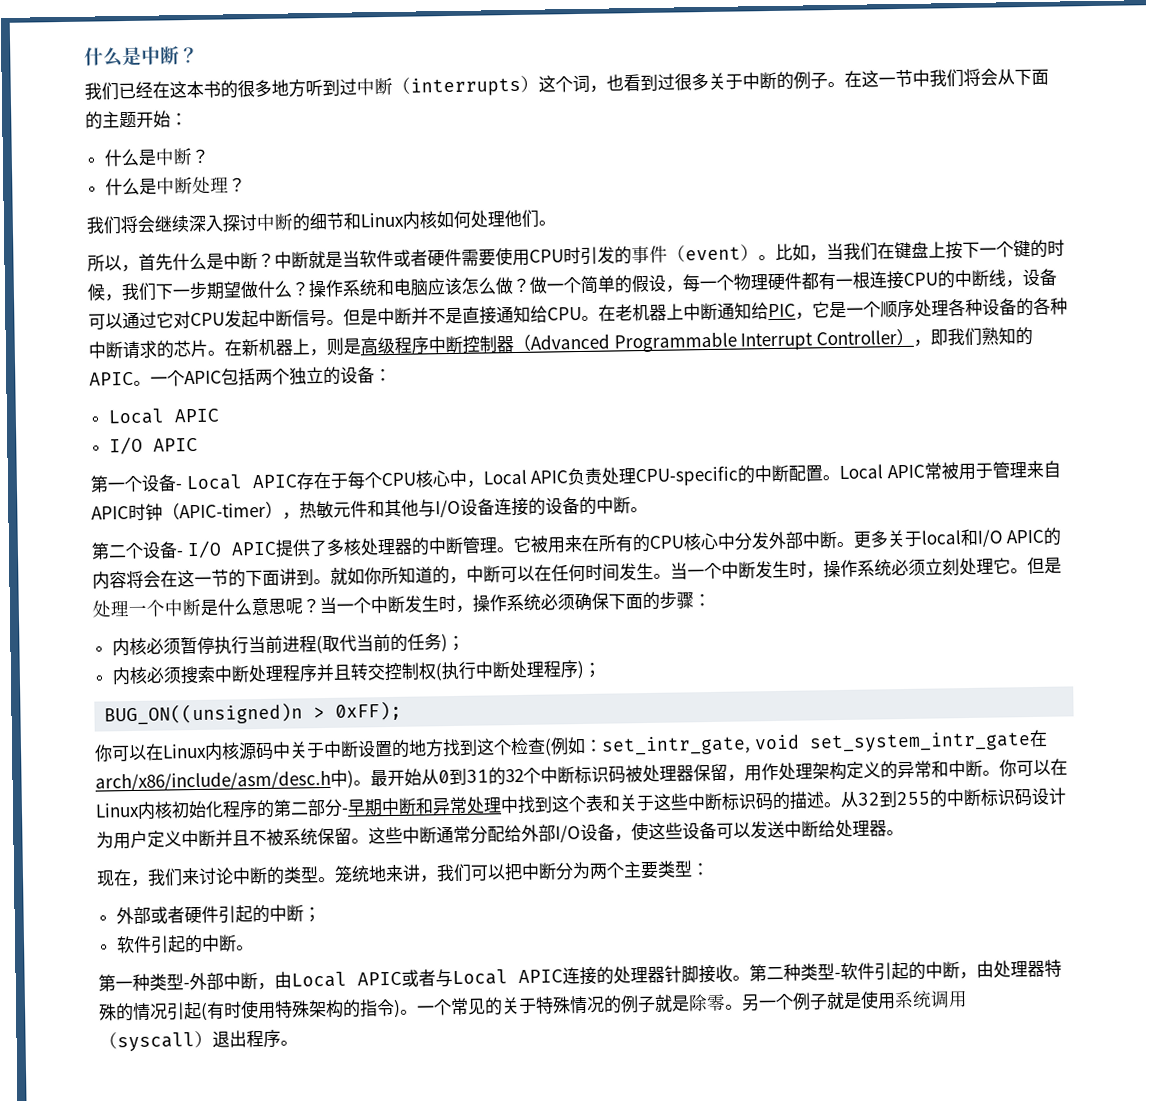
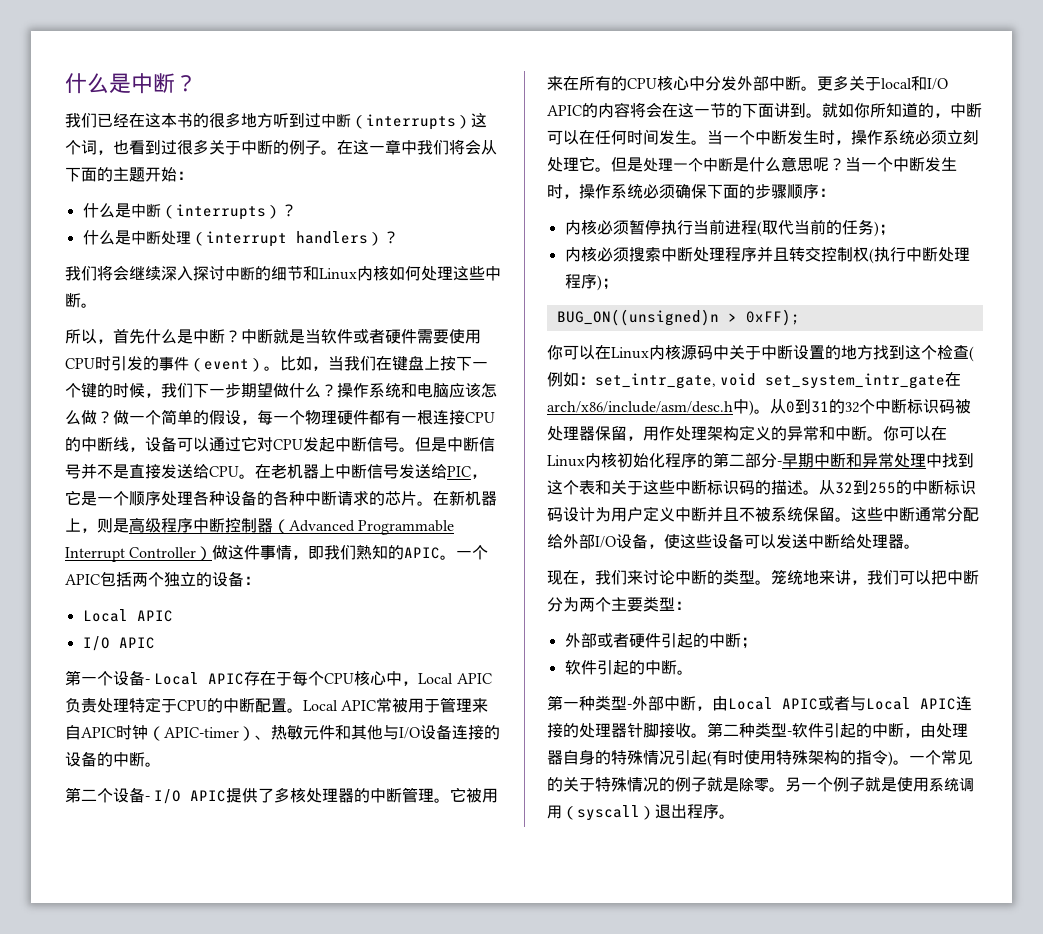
- 在这一节中我们将会从下面的主题开始：
- 什么是中断？
+ 在这一章中我们将会从下面的主题开始：
+ 什么是中断（interrupts）？
- 什么是中断处理？
+ 什么是中断处理（interrupt handlers）？
- 我们将会继续深入探讨中断的细节和Linux内核如何处理他们。
+ 我们将会继续深入探讨中断的细节和Linux内核如何处理这些中断。
- 但是中断并不是直接通知给CPU。
+ 但是中断信号并不是直接发送给CPU。
- 在老机器上中断通知给PIC，它是一个顺序处理各种设备的各种中断请求的芯片。
+ 在老机器上中断信号发送给PIC，它是一个顺序处理各种设备的各种中断请求的芯片。
- 在新机器上，则是高级程序中断控制器（Advanced Programmable Interrupt Controller），即我们熟知的APIC。
+ 在新机器上，则是高级程序中断控制器（Advanced Programmable Interrupt Controller）做这件事情，即我们熟知的APIC。
- 第一个设备- Local APIC存在于每个CPU核心中，Local APIC负责处理CPU-specific的中断配置。
+ 第一个设备- Local APIC存在于每个CPU核心中，Local APIC负责处理特定于CPU的中断配置。
- Local APIC常被用于管理来自APIC时钟（APIC-timer），热敏元件和其他与I/O设备连接的设备的中断。
+ Local APIC常被用于管理来自APIC时钟（APIC-timer）、热敏元件和其他与I/O设备连接的设备的中断。
- 当一个中断发生时，操作系统必须确保下面的步骤：
+ 当一个中断发生时，操作系统必须确保下面的步骤顺序：
- 最开始从0到31的32个中断标识码被处理器保留，用作处理架构定义的异常和中断。
+ 从0到31的32个中断标识码被处理器保留，用作处理架构定义的异常和中断。
- 第二种类型-软件引起的中断，由处理器特殊的情况引起(有时使用特殊架构的指令)。
+ 第二种类型-软件引起的中断，由处理器自身的特殊情况引起(有时使用特殊架构的指令)。

